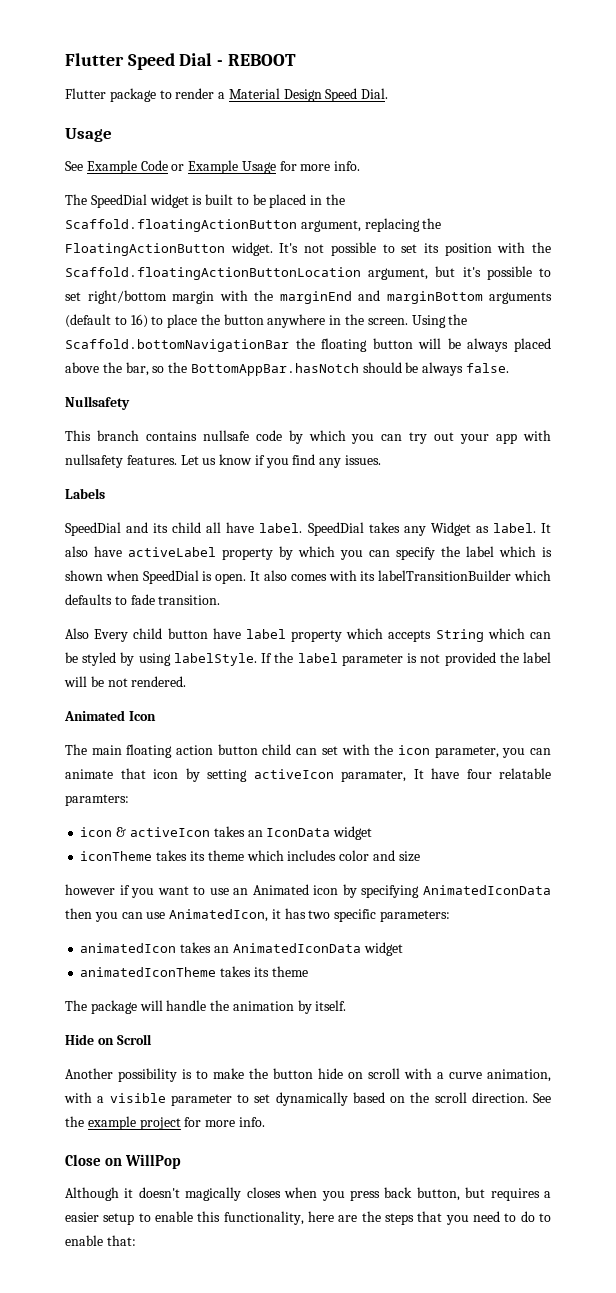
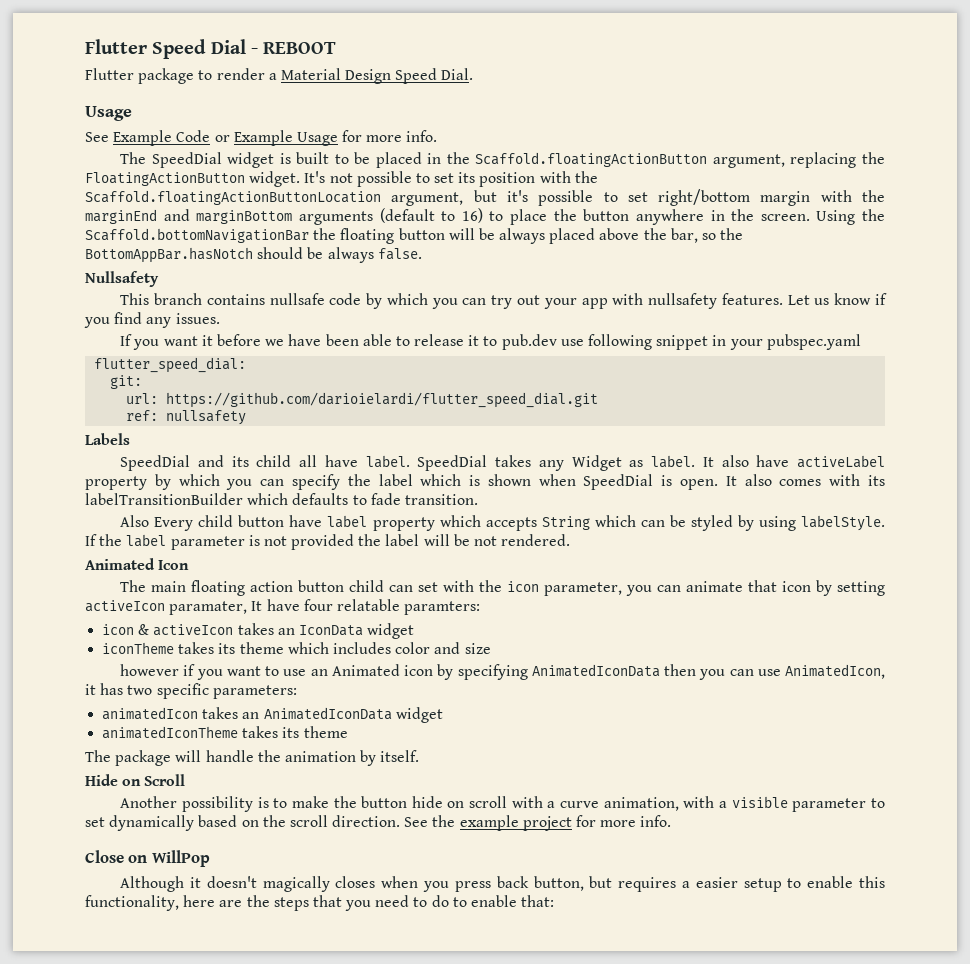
+ If you want it before we have been able to release it to pub.dev use following snippet in your pubspec.yaml
+ flutter_speed_dial:
+ git:
+ url: https://github.com/darioielardi/flutter_speed_dial.git
+ ref: nullsafety

